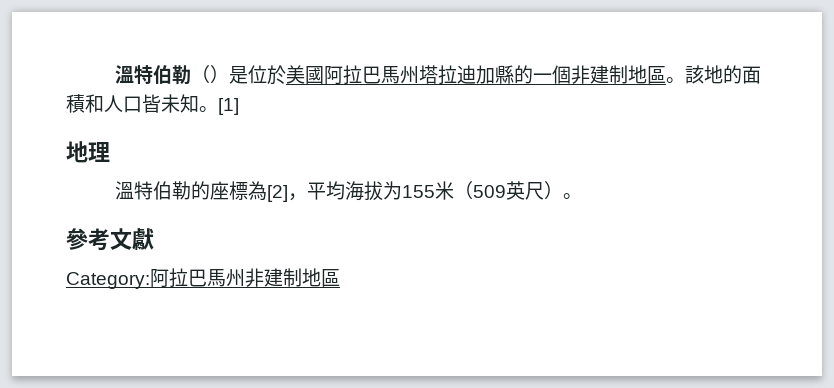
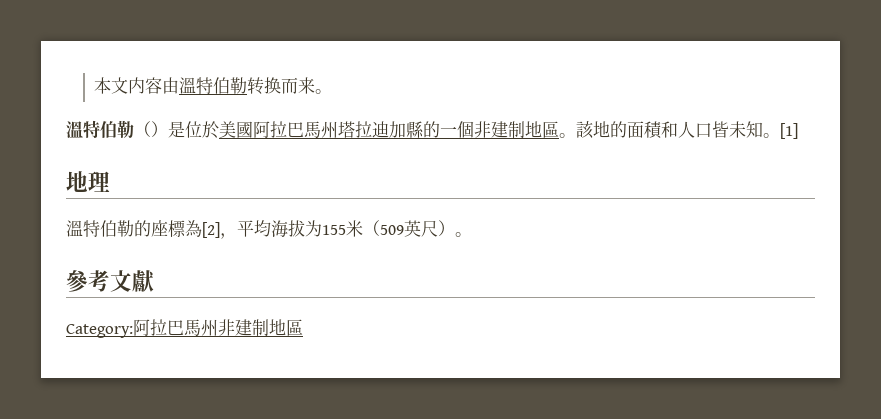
+ 本文内容由溫特伯勒转换而来。

